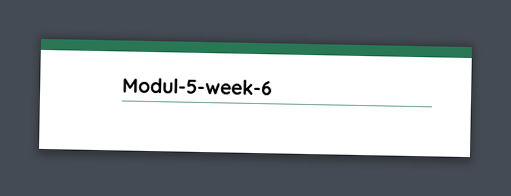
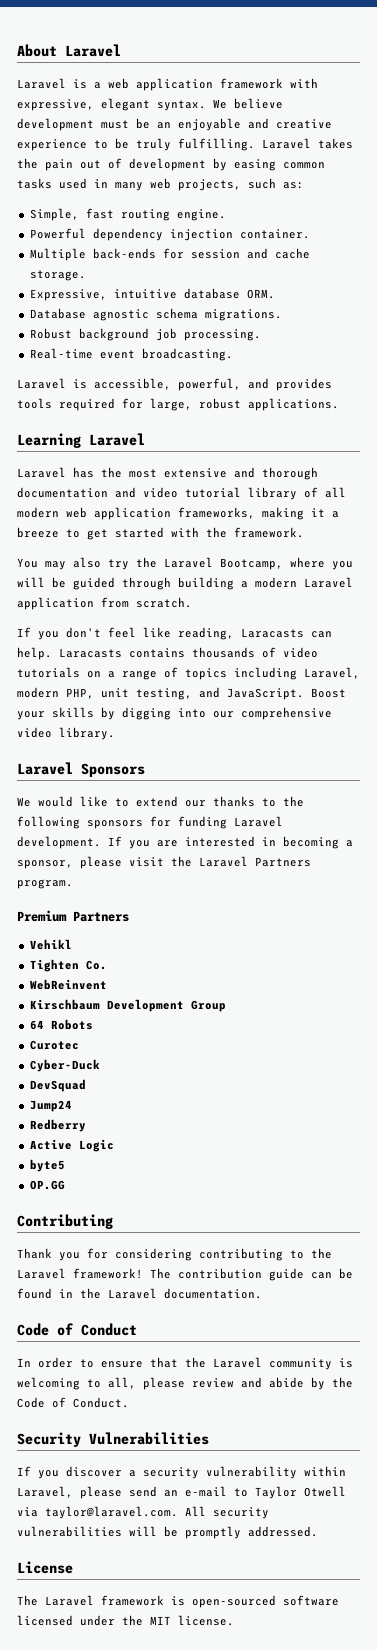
- Modul-5-week-6
+ About Laravel
+ Laravel is a web application framework with expressive, elegant syntax. We believe development must be an enjoyable and creative experience to be truly fulfilling. Laravel takes the pain out of development by easing common tasks used in many web projects, such as:
+ Simple, fast routing engine.
+ Powerful dependency injection container.
+ Multiple back-ends for session and cache storage.
+ Expressive, intuitive database ORM.
+ Database agnostic schema migrations.
+ Robust background job processing.
+ Real-time event broadcasting.
+ Laravel is accessible, powerful, and provides tools required for large, robust applications.
+ Learning Laravel
+ Laravel has the most extensive and thorough documentation and video tutorial library of all modern web application frameworks, making it a breeze to get started with the framework.
+ You may also try the Laravel Bootcamp, where you will be guided through building a modern Laravel application from scratch.
+ If you don't feel like reading, Laracasts can help. Laracasts contains thousands of video tutorials on a range of topics including Laravel, modern PHP, unit testing, and JavaScript. Boost your skills by digging into our comprehensive video library.
+ Laravel Sponsors
+ We would like to extend our thanks to the following sponsors for funding Laravel development. If you are interested in becoming a sponsor, please visit the Laravel Partners program.
+ Premium Partners
+ Vehikl
+ Tighten Co.
+ WebReinvent
+ Kirschbaum Development Group
+ 64 Robots
+ Curotec
+ Cyber-Duck
+ DevSquad
+ Jump24
+ Redberry
+ Active Logic
+ byte5
+ OP.GG
+ Contributing
+ Thank you for considering contributing to the Laravel framework! The contribution guide can be found in the Laravel documentation.
+ Code of Conduct
+ In order to ensure that the Laravel community is welcoming to all, please review and abide by the Code of Conduct.
+ Security Vulnerabilities
+ If you discover a security vulnerability within Laravel, please send an e-mail to Taylor Otwell via taylor@laravel.com. All security vulnerabilities will be promptly addressed.
+ License
+ The Laravel framework is open-sourced software licensed under the MIT license.

